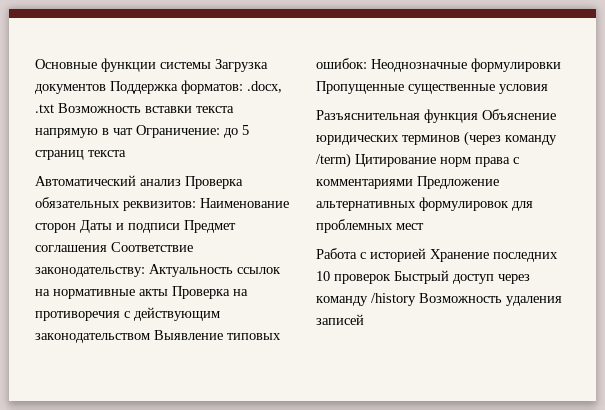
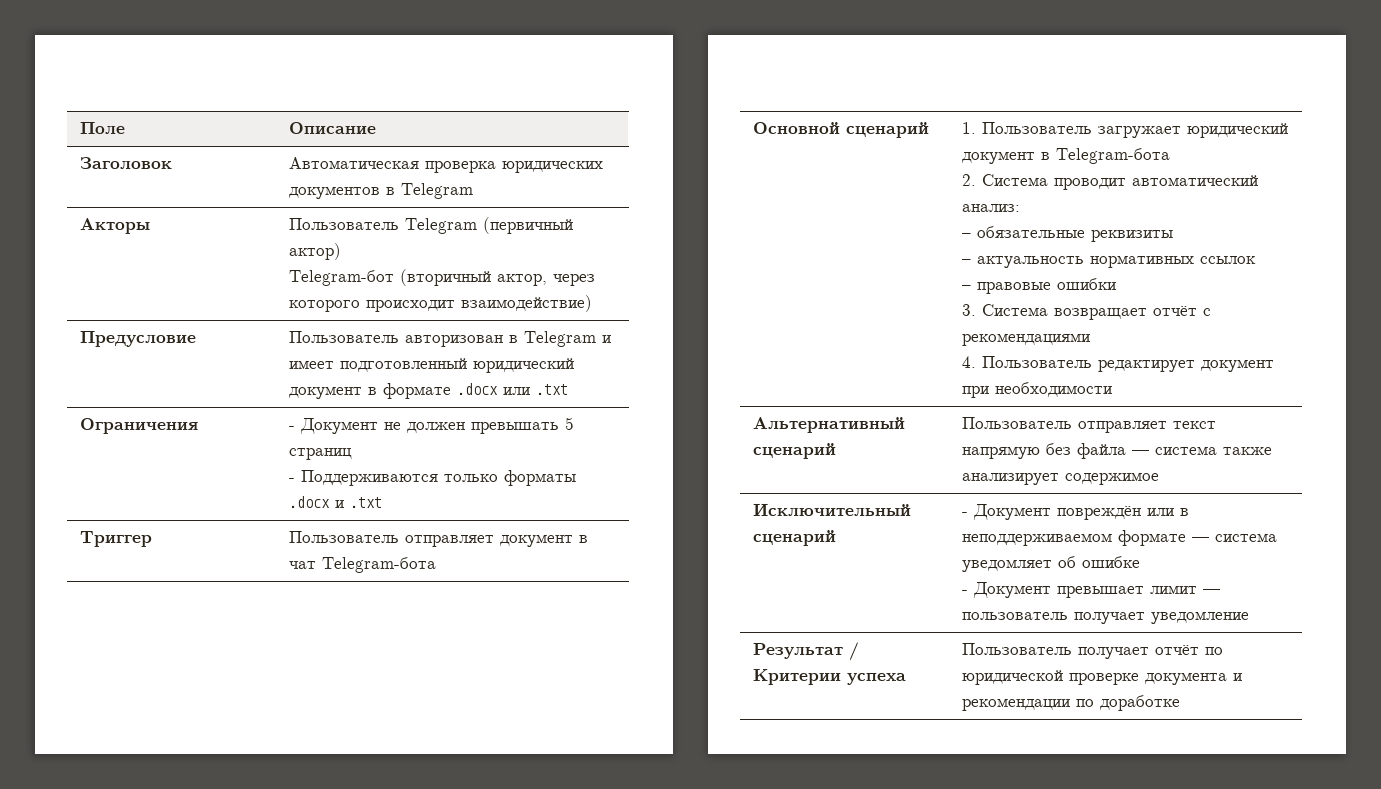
- Основные функции системы Загрузка документов Поддержка форматов: .docx, .txt Возможность вставки текста напрямую в чат Ограничение: до 5 страниц текста
- Автоматический анализ Проверка обязательных реквизитов: Наименование сторон Даты и подписи Предмет соглашения Соответствие законодательству: Актуальность ссылок на нормативные акты Проверка на противоречия с действующим законодательством Выявление типовых ошибок: Неоднозначные формулировки Пропущенные существенные условия
- Разъяснительная функция Объяснение юридических терминов (через команду /term) Цитирование норм права с комментариями Предложение альтернативных формулировок для проблемных мест
- Работа с историей Хранение последних 10 проверок Быстрый доступ через команду /history Возможность удаления записей
+ Поле | Описание
+ Заголовок | Автоматическая проверка юридических документов в Telegram
+ Акторы | Пользователь Telegram (первичный актор)
+ Telegram-бот (вторичный актор, через которого происходит взаимодействие)
+ Предусловие | Пользователь авторизован в Telegram и имеет подготовленный юридический документ в формате .docx или .txt
+ Ограничения | - Документ не должен превышать 5 страниц
+ - Поддерживаются только форматы .docx и .txt
+ Триггер | Пользователь отправляет документ в чат Telegram-бота
+ Основной сценарий | 1. Пользователь загружает юридический документ в Telegram-бота
+ 2. Система проводит автоматический анализ:
+ – обязательные реквизиты
+ – актуальность нормативных ссылок
+ – правовые ошибки
+ 3. Система возвращает отчёт с рекомендациями
+ 4. Пользователь редактирует документ при необходимости
+ Альтернативный сценарий | Пользователь отправляет текст напрямую без файла — система также анализирует содержимое
+ Исключительный сценарий | - Документ повреждён или в неподдерживаемом формате — система уведомляет об ошибке
+ - Документ превышает лимит — пользователь получает уведомление
+ Результат / Критерии успеха | Пользователь получает отчёт по юридической проверке документа и рекомендации по доработке

